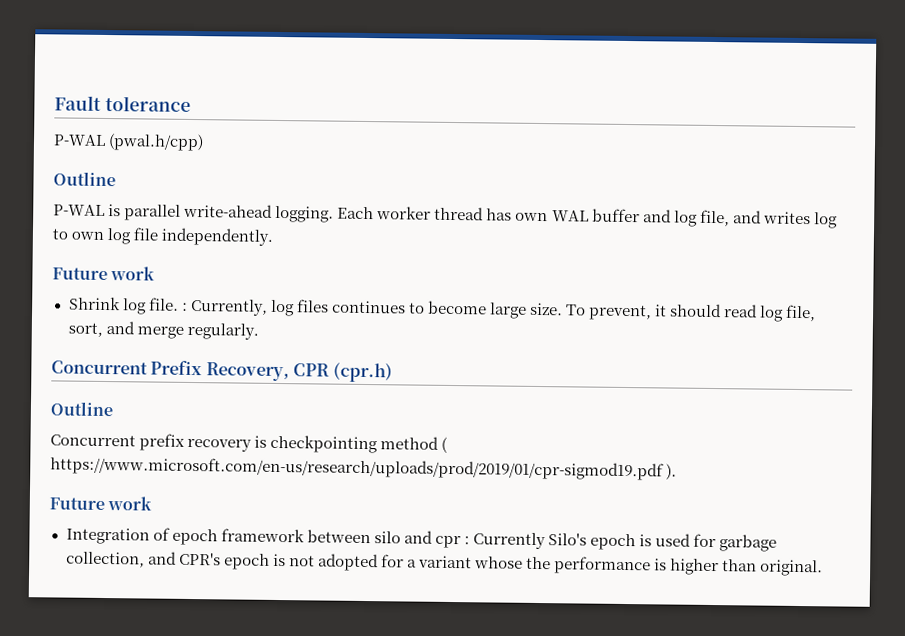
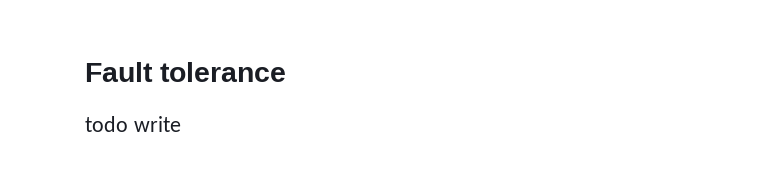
- P-WAL (pwal.h/cpp)
- Outline
- P-WAL is parallel write-ahead logging. Each worker thread has own WAL buffer and log file, and writes log to own log file independently.
- Future work
- Shrink log file. : Currently, log files continues to become large size. To prevent, it should read log file, sort, and merge regularly.
- Concurrent Prefix Recovery, CPR (cpr.h)
- Outline
- Concurrent prefix recovery is checkpointing method ( https://www.microsoft.com/en-us/research/uploads/prod/2019/01/cpr-sigmod19.pdf ).
- Future work
- Integration of epoch framework between silo and cpr : Currently Silo's epoch is used for garbage collection, and CPR's epoch is not adopted for a variant whose the performance is higher than original.
+ todo write

